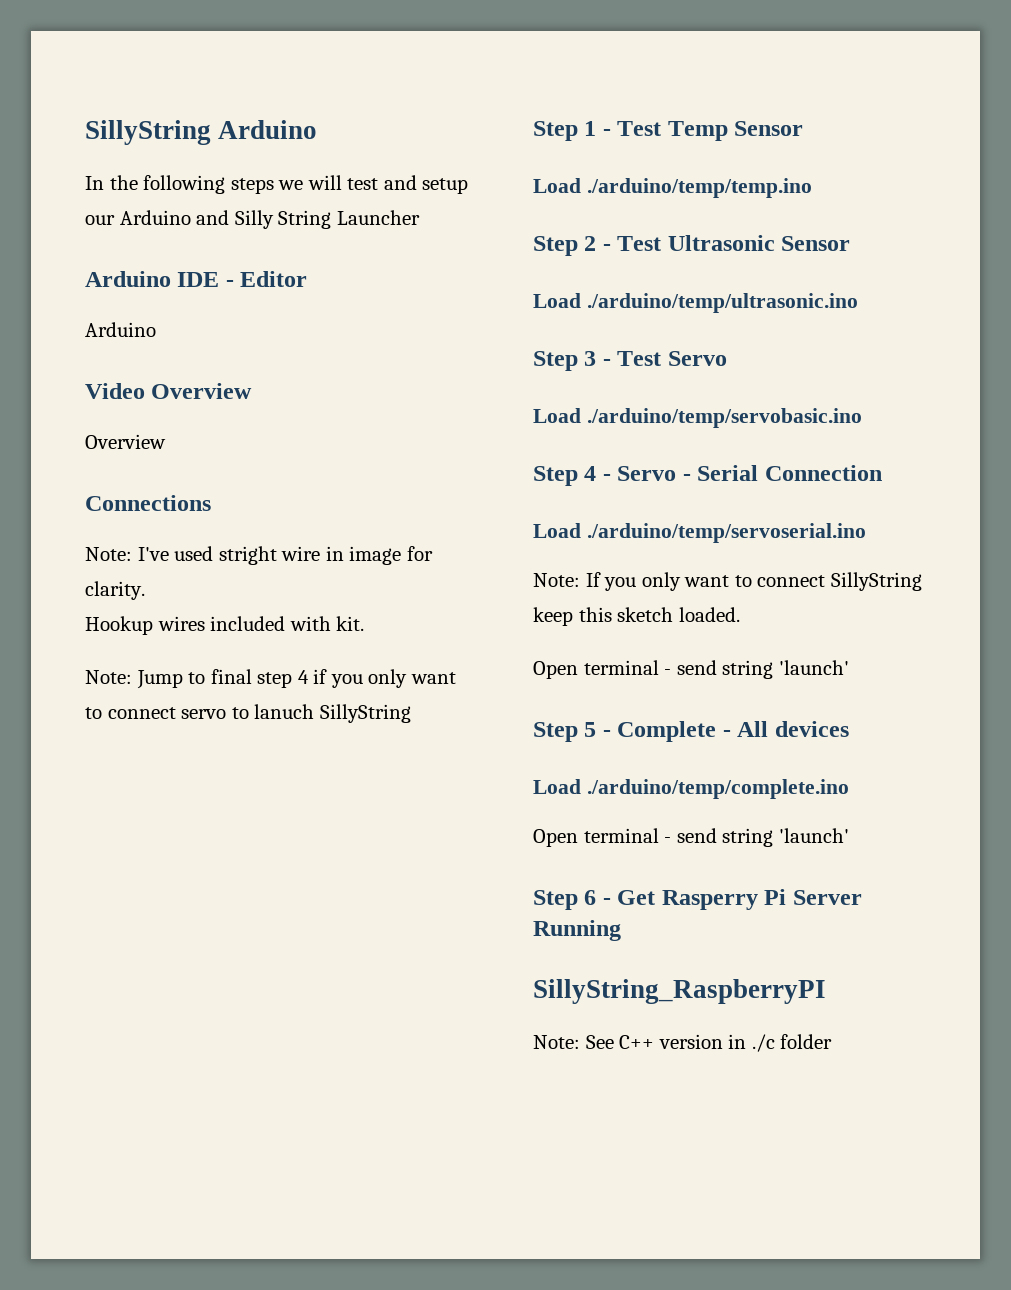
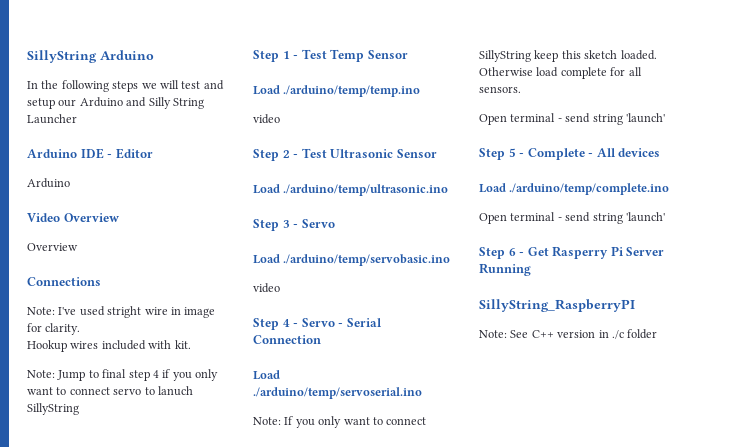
  Load ./arduino/temp/temp.ino
+ video
- Step 3 - Test Servo
+ Step 3 - Servo
  Load ./arduino/temp/servobasic.ino
+ video
+ Otherwise load complete for all sensors.

